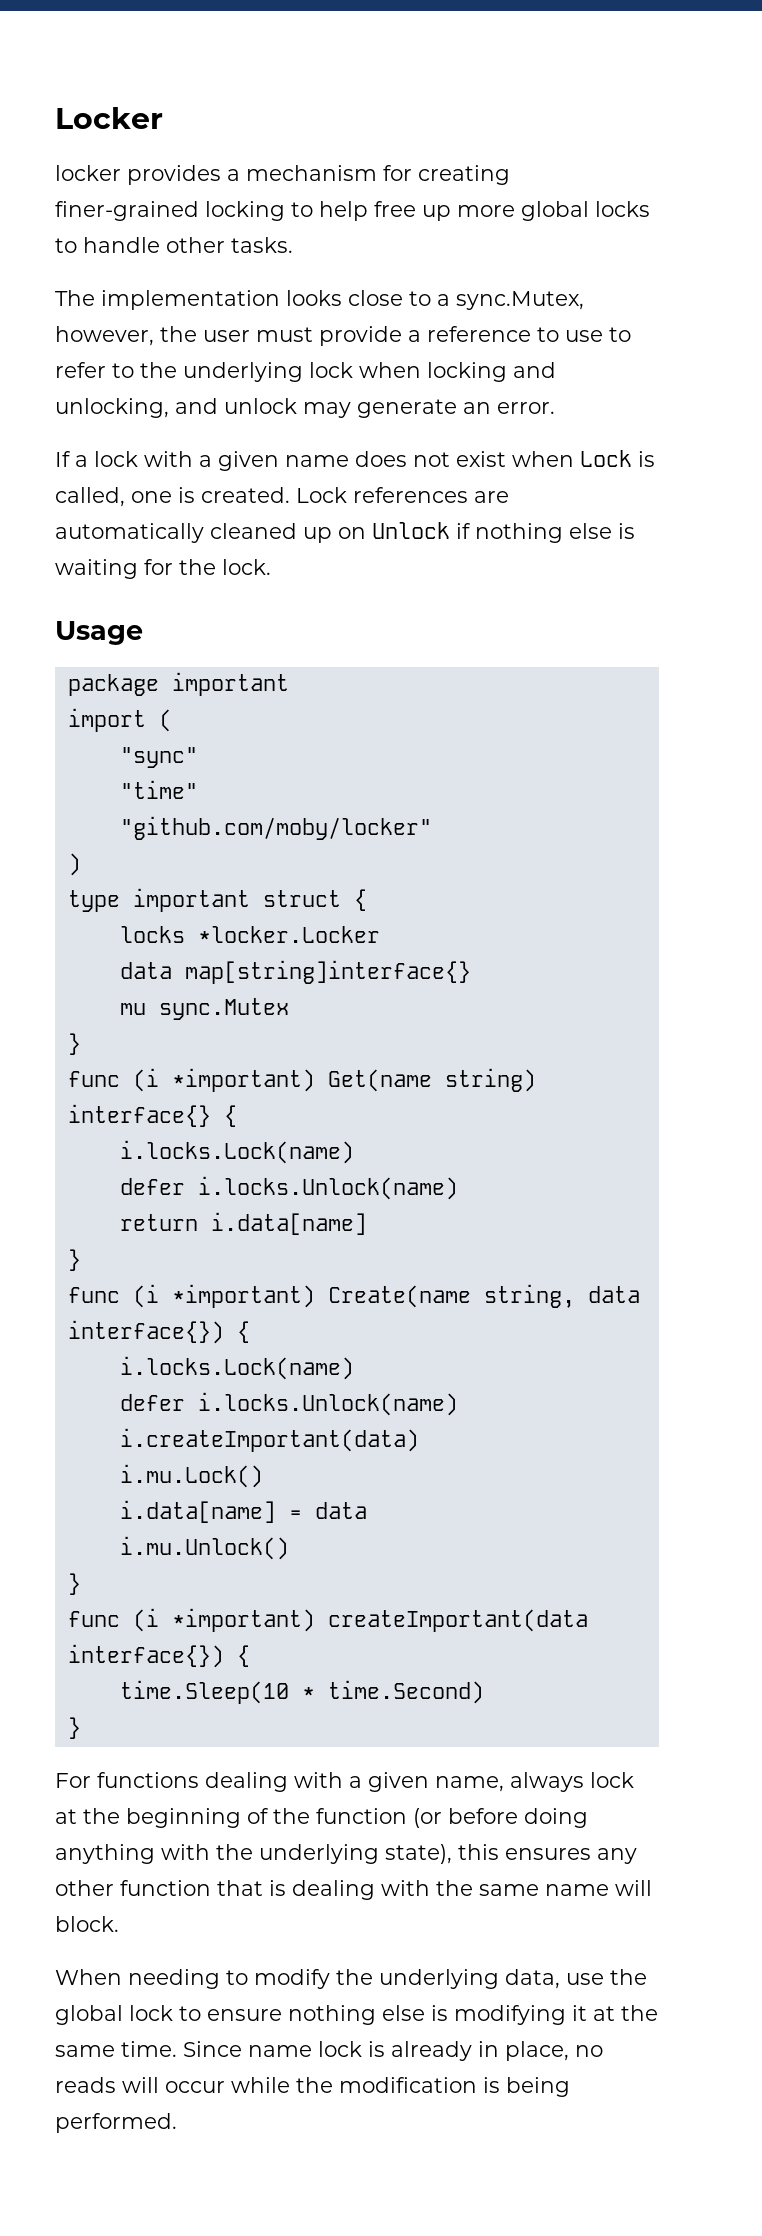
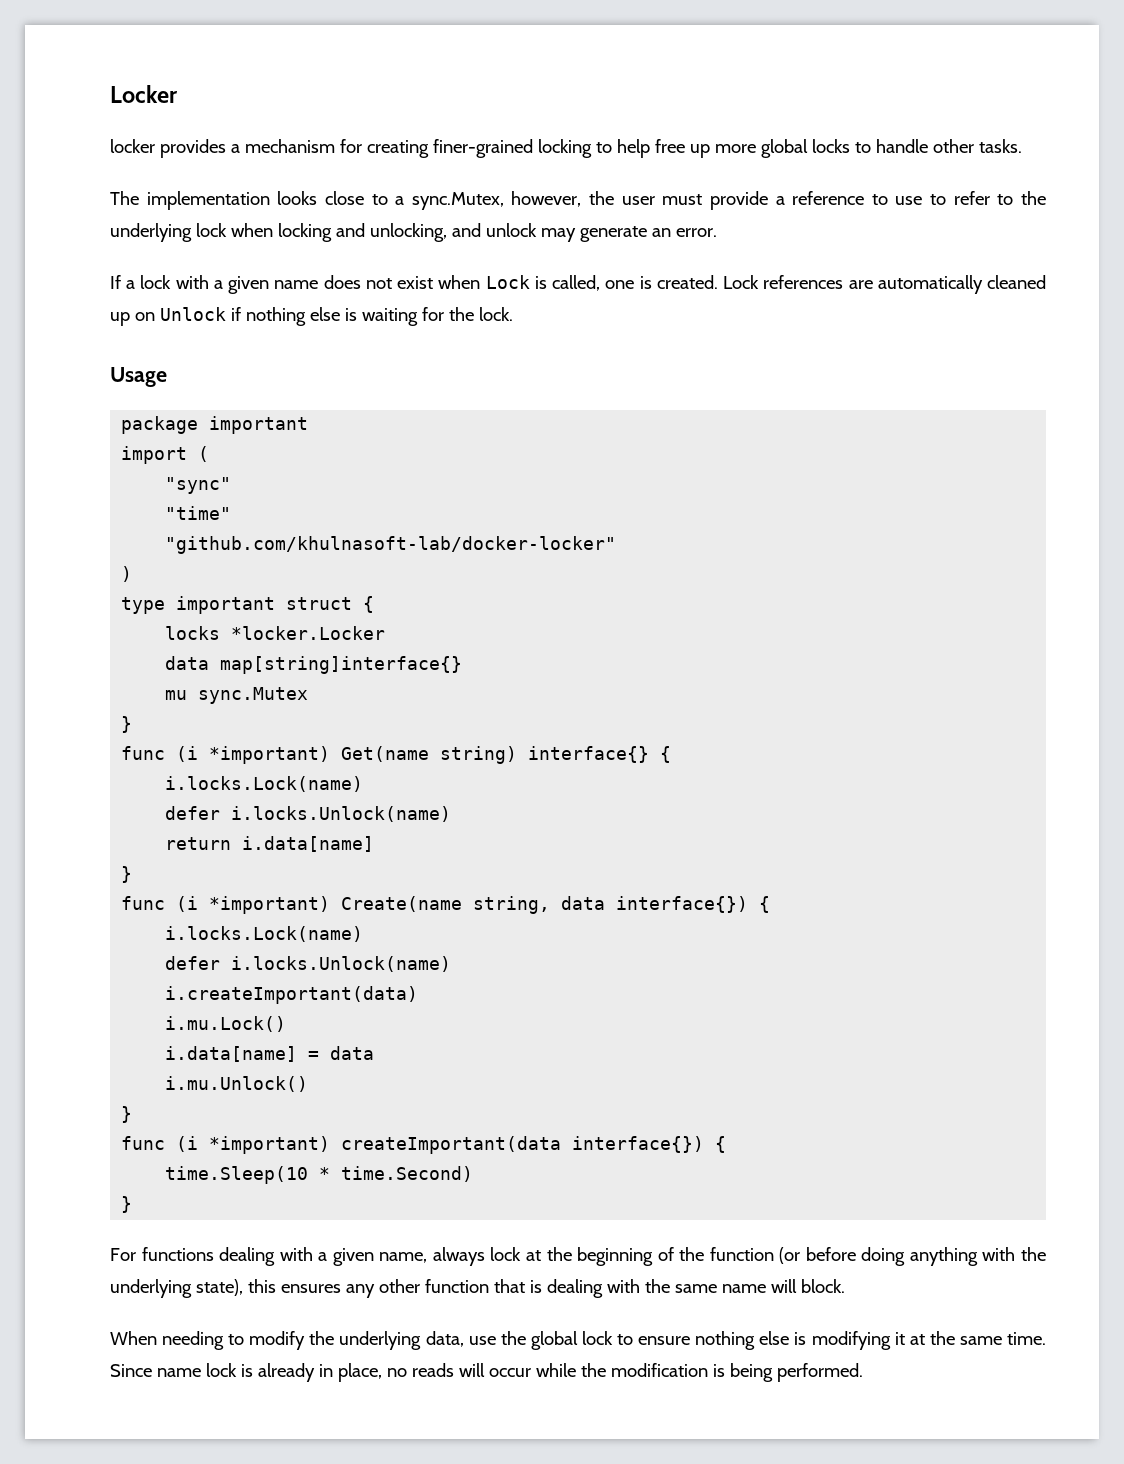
- "github.com/moby/locker"
+ "github.com/khulnasoft-lab/docker-locker"

